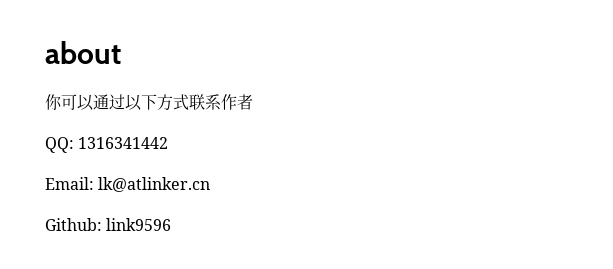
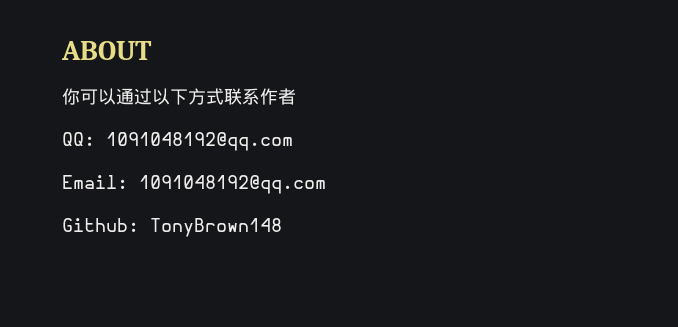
- about
+ ABOUT
- QQ: 1316341442
+ QQ: 1091048192@qq.com
- Email: lk@atlinker.cn
+ Email: 1091048192@qq.com
- Github: link9596
+ Github: TonyBrown148

